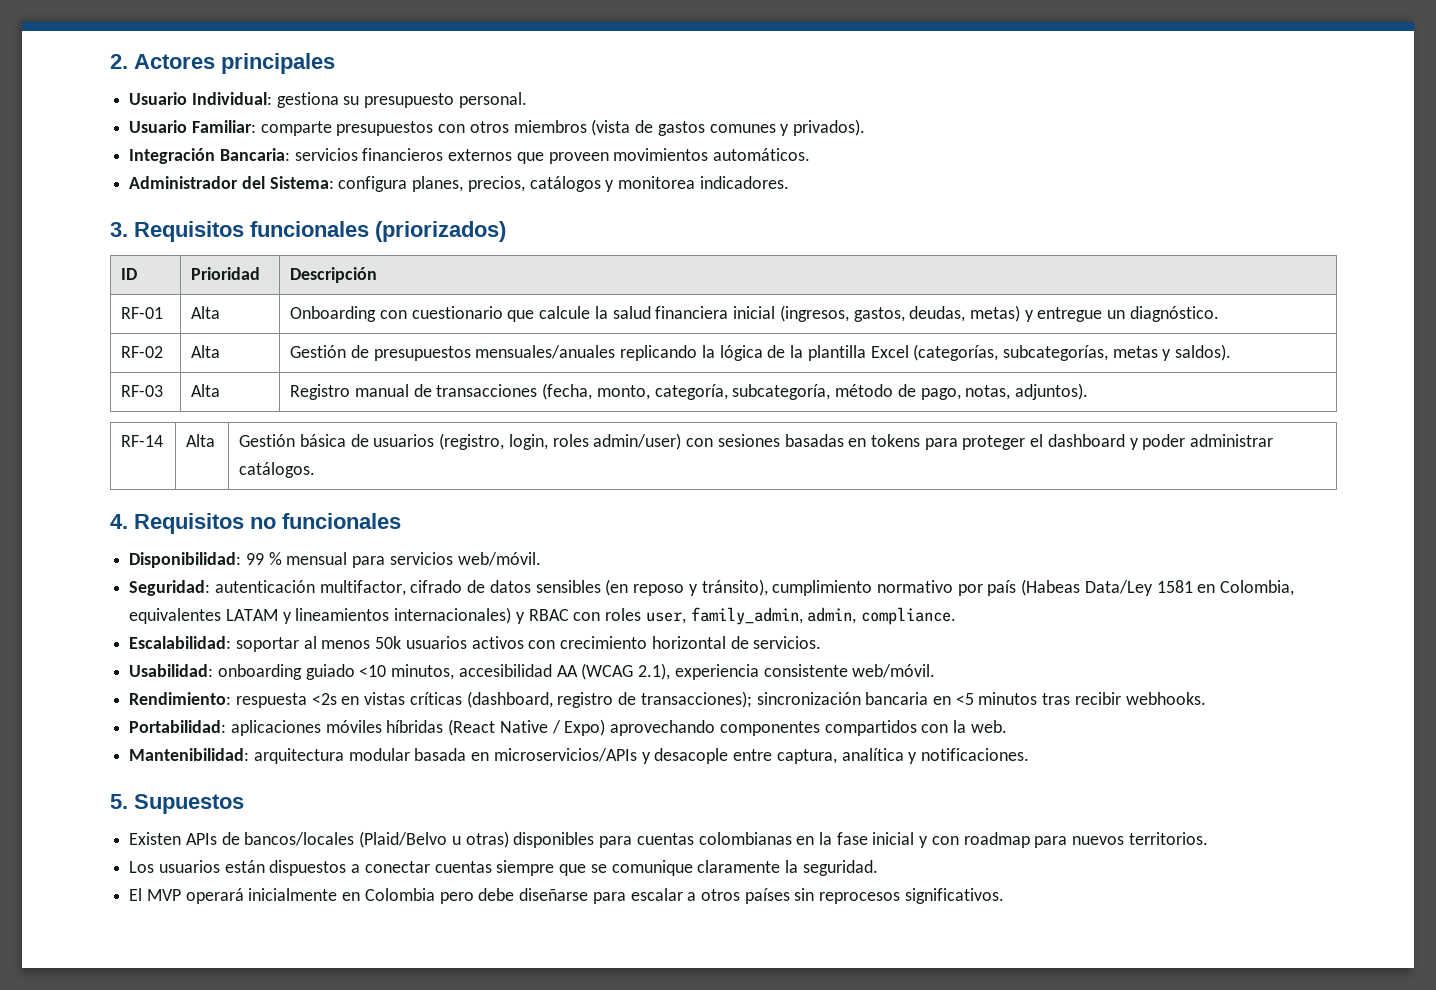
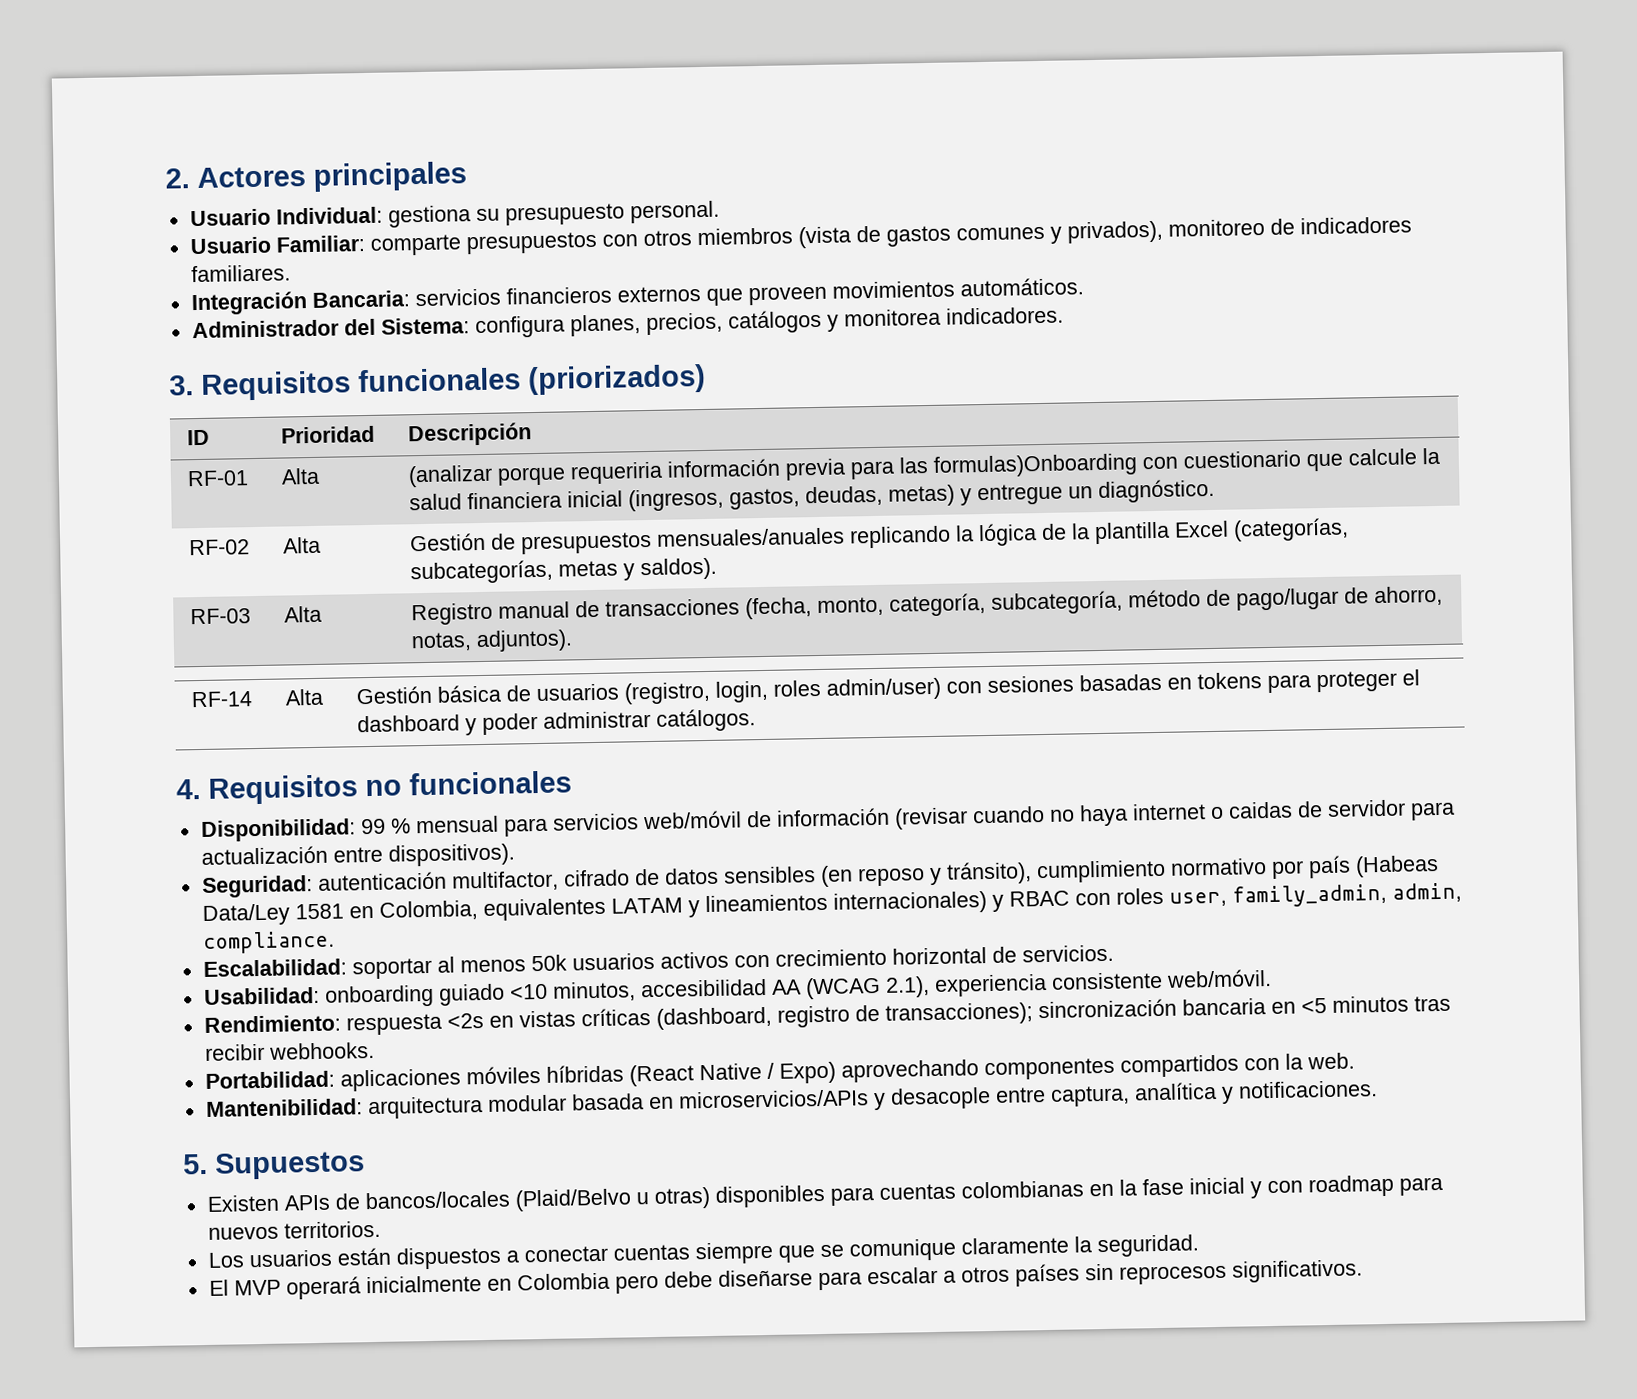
- Usuario Familiar: comparte presupuestos con otros miembros (vista de gastos comunes y privados).
+ Usuario Familiar: comparte presupuestos con otros miembros (vista de gastos comunes y privados), monitoreo de indicadores familiares.
- RF-01 | Alta | Onboarding con cuestionario que calcule la salud financiera inicial (ingresos, gastos, deudas, metas) y entregue un diagnóstico.
+ RF-01 | Alta | (analizar porque requeriria información previa para las formulas)Onboarding con cuestionario que calcule la salud financiera inicial (ingresos, gastos, deudas, metas) y entregue un diagnóstico.
- RF-03 | Alta | Registro manual de transacciones (fecha, monto, categoría, subcategoría, método de pago, notas, adjuntos).
+ RF-03 | Alta | Registro manual de transacciones (fecha, monto, categoría, subcategoría, método de pago/lugar de ahorro, notas, adjuntos).
- Disponibilidad: 99 % mensual para servicios web/móvil.
+ Disponibilidad: 99 % mensual para servicios web/móvil de información (revisar cuando no haya internet o caidas de servidor para actualización entre dispositivos).

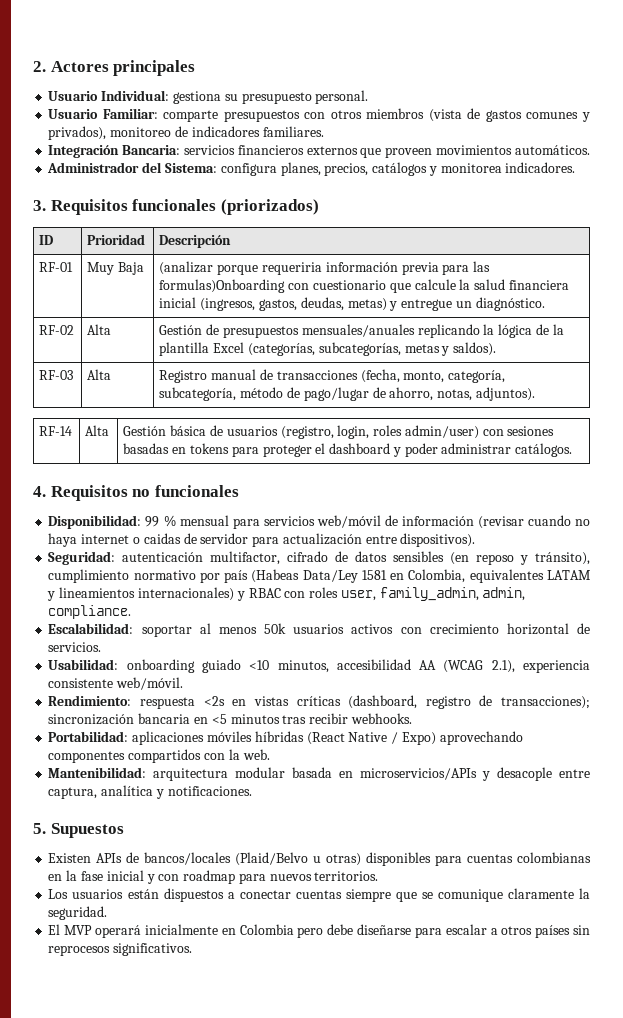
- RF-01 | Alta | (analizar porque requeriria información previa para las formulas)Onboarding con cuestionario que calcule la salud financiera inicial (ingresos, gastos, deudas, metas) y entregue un diagnóstico.
+ RF-01 | Muy Baja | (analizar porque requeriria información previa para las formulas)Onboarding con cuestionario que calcule la salud financiera inicial (ingresos, gastos, deudas, metas) y entregue un diagnóstico.

